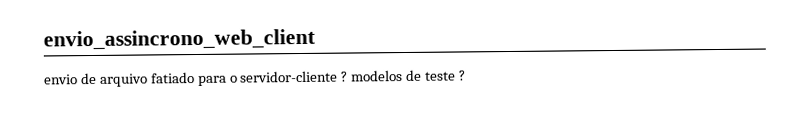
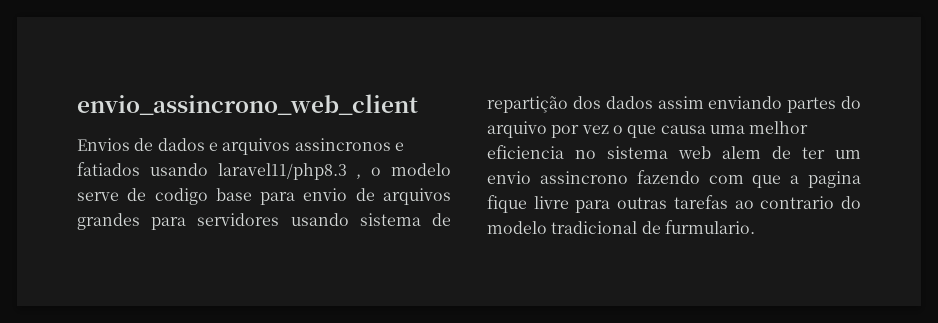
- envio de arquivo fatiado para o servidor-cliente ? modelos de teste ?
+ Envios de dados e arquivos assincronos e fatiados usando laravel11/php8.3 , o modelo serve de codigo base para envio de arquivos grandes para servidores usando sistema de repartição dos dados assim enviando partes do arquivo por vez o que causa uma melhor eficiencia no sistema web alem de ter um envio assincrono fazendo com que a pagina fique livre para outras tarefas ao contrario do modelo tradicional de furmulario.

